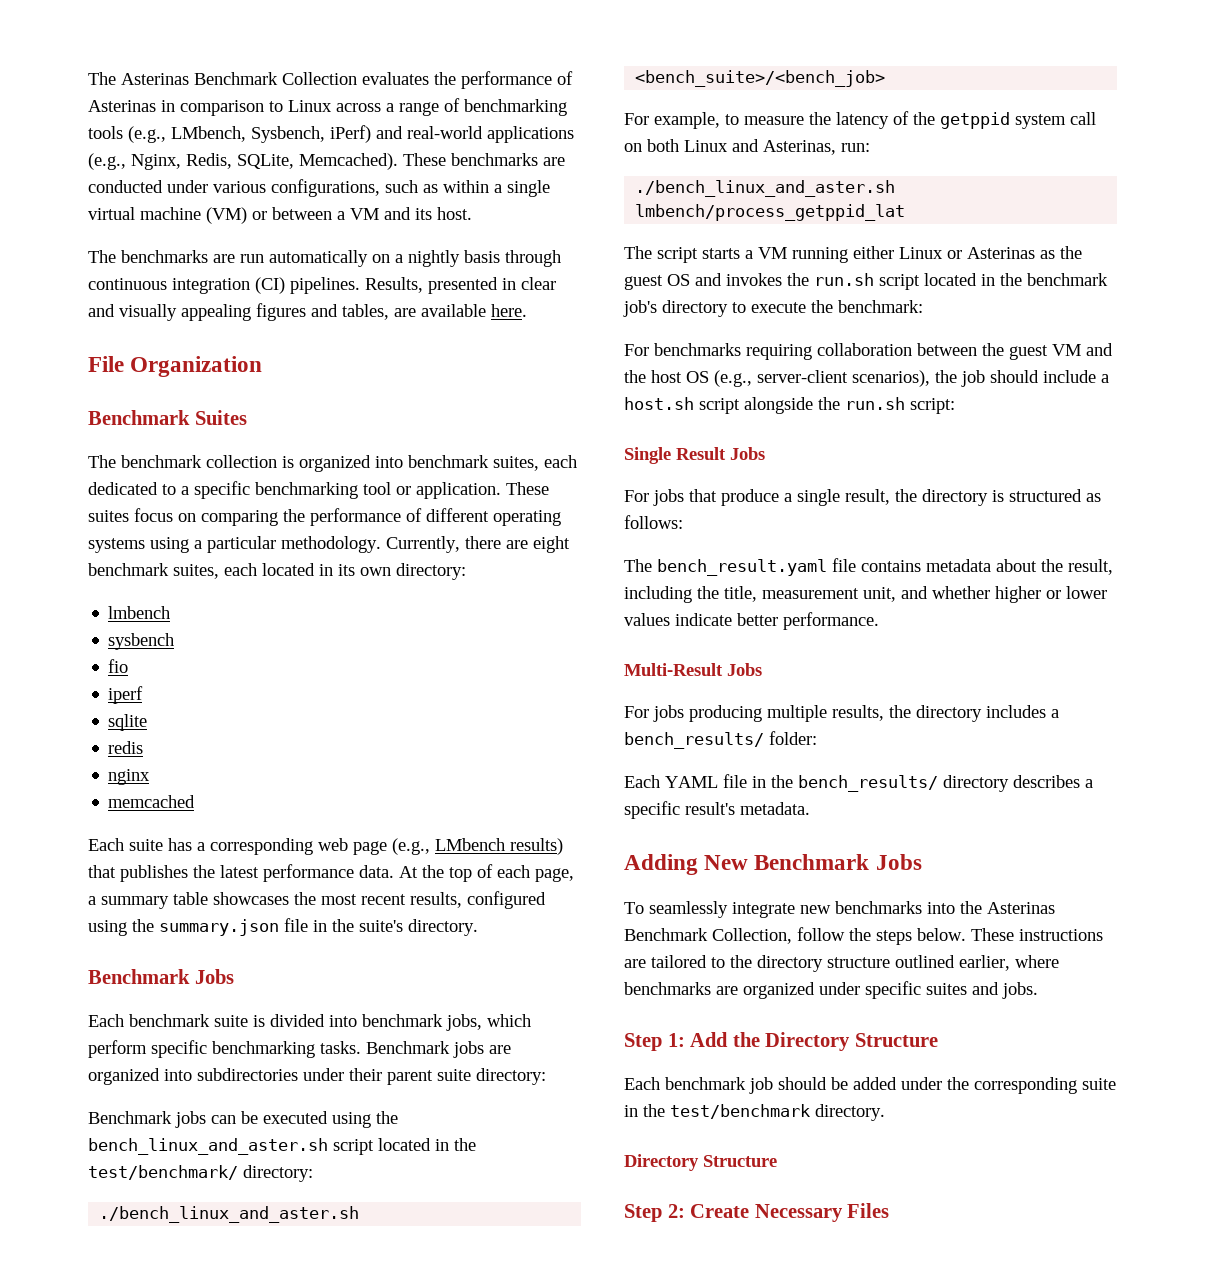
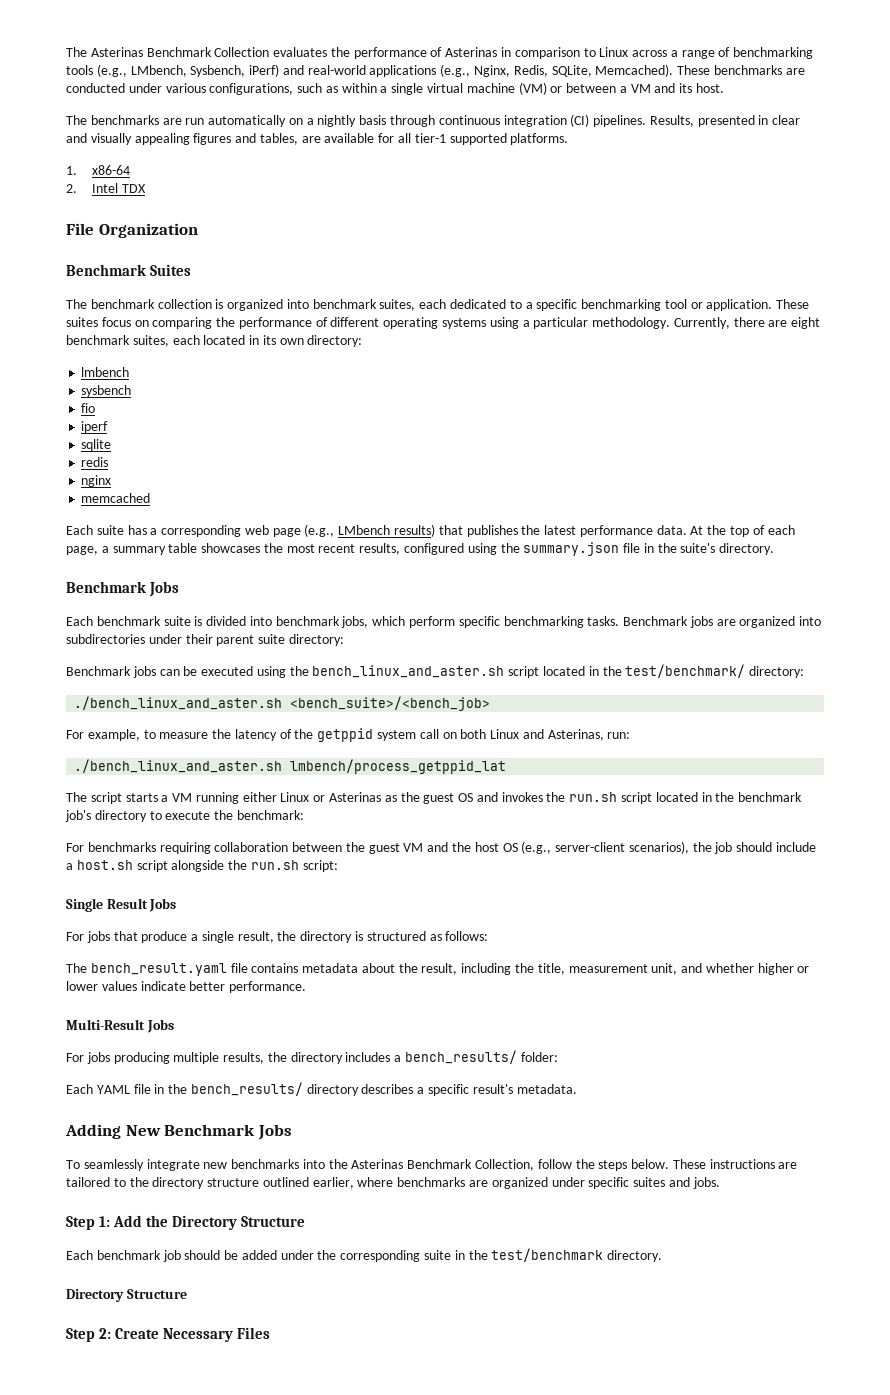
- Results, presented in clear and visually appealing figures and tables, are available here.
+ Results, presented in clear and visually appealing figures and tables, are available for all tier-1 supported platforms.
+ 1. x86-64
+ 2. Intel TDX

